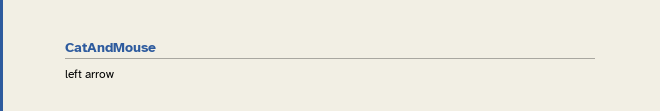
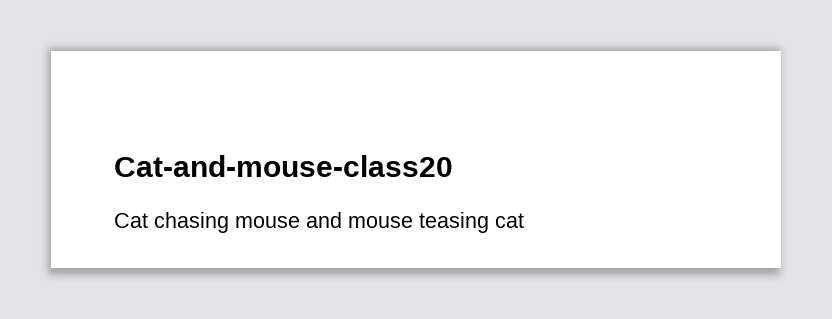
- CatAndMouse
- left arrow
+ Cat-and-mouse-class20
+ Cat chasing mouse and mouse teasing cat

